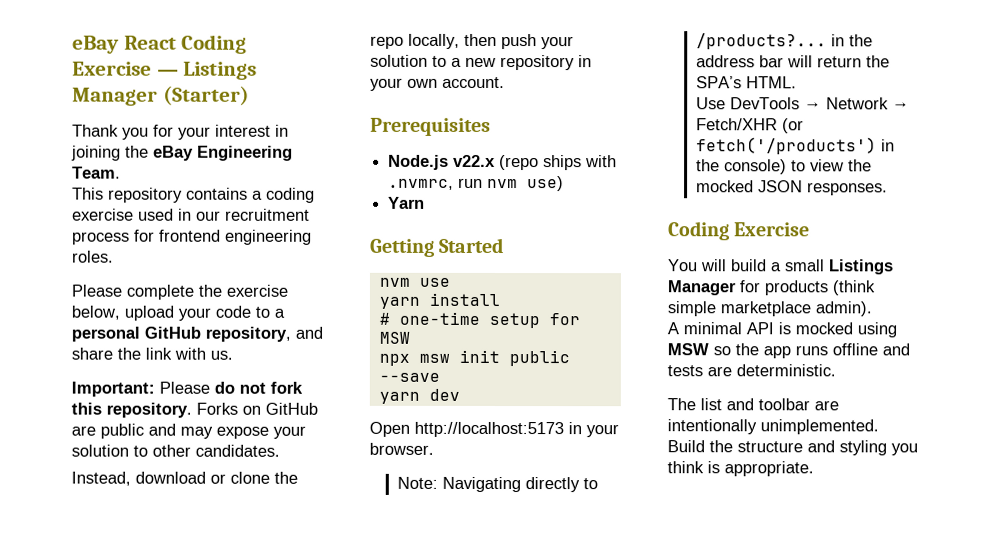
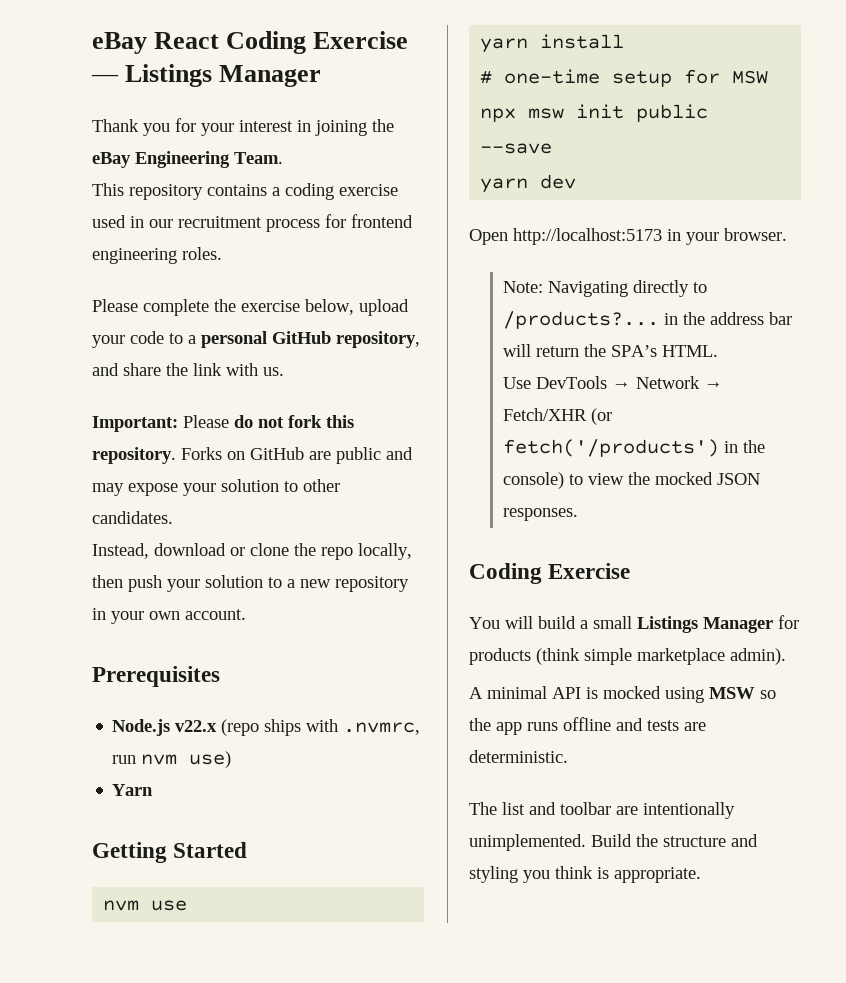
- eBay React Coding Exercise — Listings Manager (Starter)
+ eBay React Coding Exercise — Listings Manager

